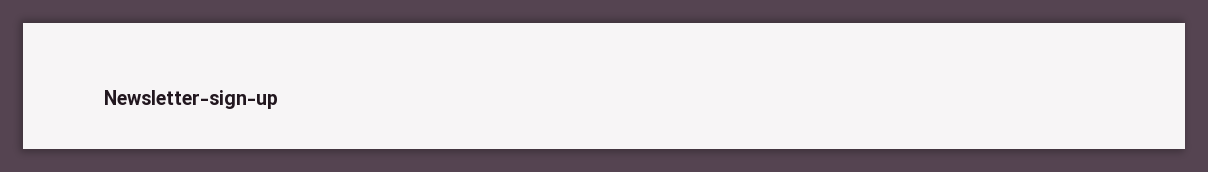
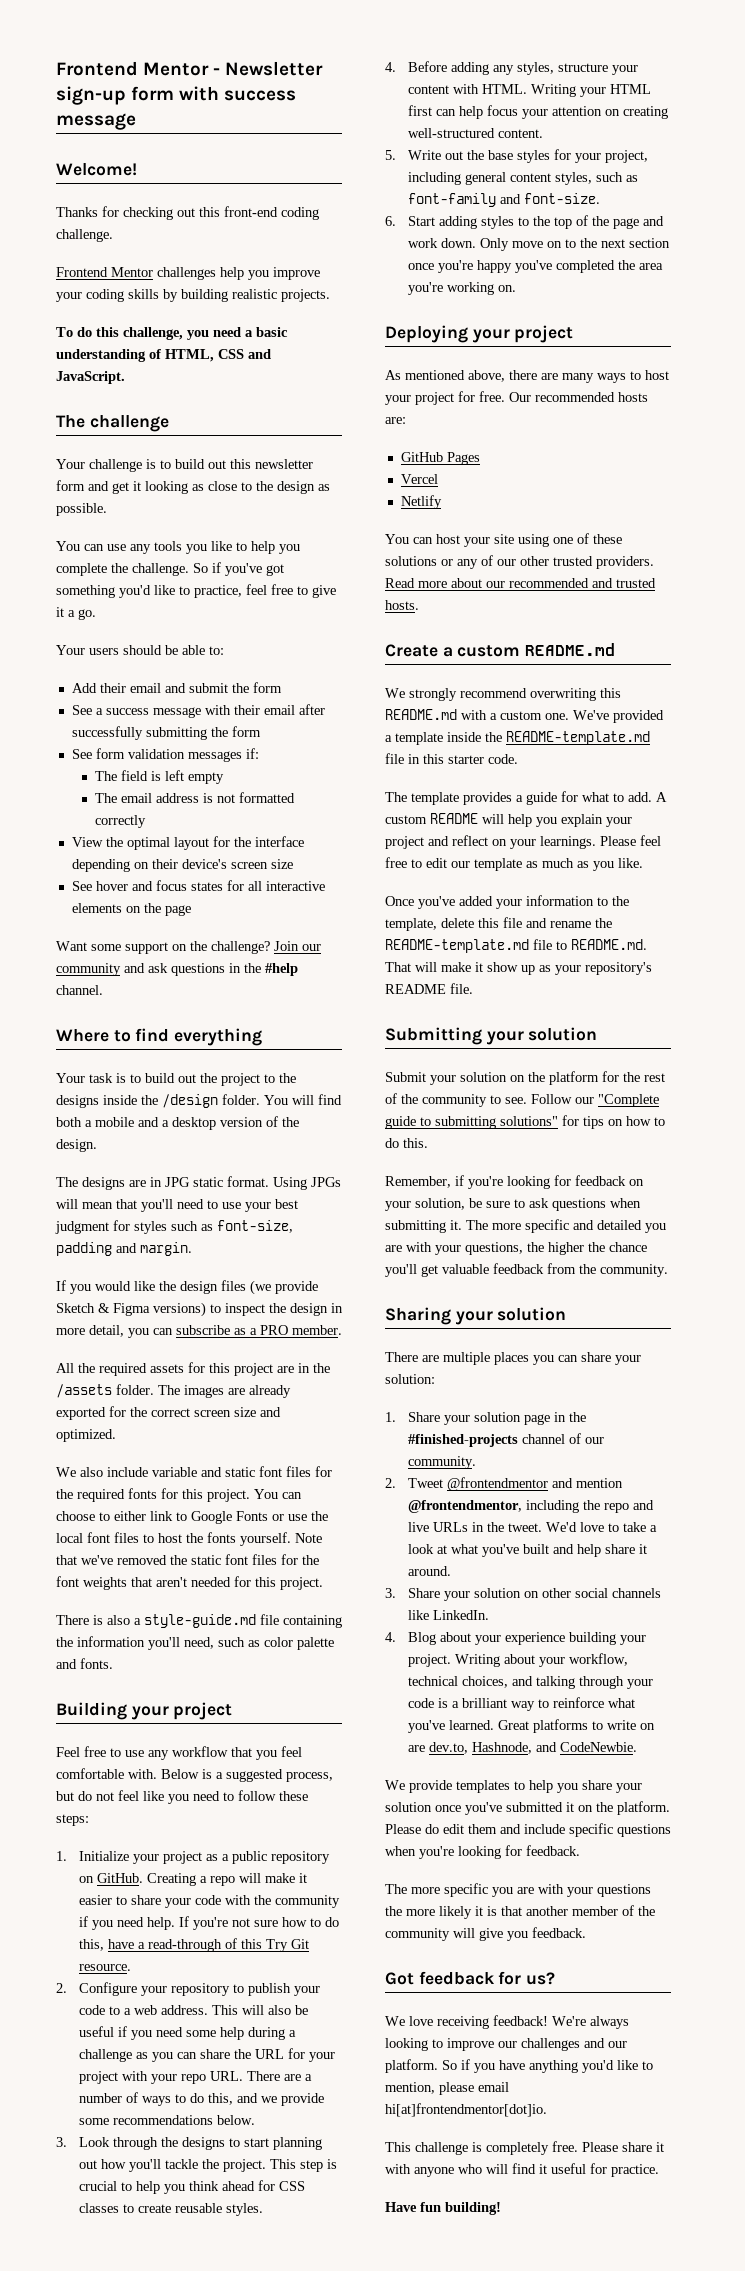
- Newsletter-sign-up
+ Frontend Mentor - Newsletter sign-up form with success message
+ Welcome!
+ Thanks for checking out this front-end coding challenge.
+ Frontend Mentor challenges help you improve your coding skills by building realistic projects.
+ To do this challenge, you need a basic understanding of HTML, CSS and JavaScript.
+ The challenge
+ Your challenge is to build out this newsletter form and get it looking as close to the design as possible.
+ You can use any tools you like to help you complete the challenge. So if you've got something you'd like to practice, feel free to give it a go.
+ Your users should be able to:
+ Add their email and submit the form
+ See a success message with their email after successfully submitting the form
+ See form validation messages if:
+ The field is left empty
+ The email address is not formatted correctly
+ View the optimal layout for the interface depending on their device's screen size
+ See hover and focus states for all interactive elements on the page
+ Want some support on the challenge? Join our community and ask questions in the #help channel.
+ Where to find everything
+ Your task is to build out the project to the designs inside the /design folder. You will find both a mobile and a desktop version of the design.
+ The designs are in JPG static format. Using JPGs will mean that you'll need to use your best judgment for styles such as font-size, padding and margin.
+ If you would like the design files (we provide Sketch & Figma versions) to inspect the design in more detail, you can subscribe as a PRO member.
+ All the required assets for this project are in the /assets folder. The images are already exported for the correct screen size and optimized.
+ We also include variable and static font files for the required fonts for this project. You can choose to either link to Google Fonts or use the local font files to host the fonts yourself. Note that we've removed the static font files for the font weights that aren't needed for this project.
+ There is also a style-guide.md file containing the information you'll need, such as color palette and fonts.
+ Building your project
+ Feel free to use any workflow that you feel comfortable with. Below is a suggested process, but do not feel like you need to follow these steps:
+ 1. Initialize your project as a public repository on GitHub. Creating a repo will make it easier to share your code with the community if you need help. If you're not sure how to do this, have a read-through of this Try Git resource.
+ 2. Configure your repository to publish your code to a web address. This will also be useful if you need some help during a challenge as you can share the URL for your project with your repo URL. There are a number of ways to do this, and we provide some recommendations below.
+ 3. Look through the designs to start planning out how you'll tackle the project. This step is crucial to help you think ahead for CSS classes to create reusable styles.
+ 4. Before adding any styles, structure your content with HTML. Writing your HTML first can help focus your attention on creating well-structured content.
+ 5. Write out the base styles for your project, including general content styles, such as font-family and font-size.
+ 6. Start adding styles to the top of the page and work down. Only move on to the next section once you're happy you've completed the area you're working on.
+ Deploying your project
+ As mentioned above, there are many ways to host your project for free. Our recommended hosts are:
+ GitHub Pages
+ Vercel
+ Netlify
+ You can host your site using one of these solutions or any of our other trusted providers. Read more about our recommended and trusted hosts.
+ Create a custom README.md
+ We strongly recommend overwriting this README.md with a custom one. We've provided a template inside the README-template.md file in this starter code.
+ The template provides a guide for what to add. A custom README will help you explain your project and reflect on your learnings. Please feel free to edit our template as much as you like.
+ Once you've added your information to the template, delete this file and rename the README-template.md file to README.md. That will make it show up as your repository's README file.
+ Submitting your solution
+ Submit your solution on the platform for the rest of the community to see. Follow our "Complete guide to submitting solutions" for tips on how to do this.
+ Remember, if you're looking for feedback on your solution, be sure to ask questions when submitting it. The more specific and detailed you are with your questions, the higher the chance you'll get valuable feedback from the community.
+ Sharing your solution
+ There are multiple places you can share your solution:
+ 1. Share your solution page in the #finished-projects channel of our community.
+ 2. Tweet @frontendmentor and mention @frontendmentor, including the repo and live URLs in the tweet. We'd love to take a look at what you've built and help share it around.
+ 3. Share your solution on other social channels like LinkedIn.
+ 4. Blog about your experience building your project. Writing about your workflow, technical choices, and talking through your code is a brilliant way to reinforce what you've learned. Great platforms to write on are dev.to, Hashnode, and CodeNewbie.
+ We provide templates to help you share your solution once you've submitted it on the platform. Please do edit them and include specific questions when you're looking for feedback.
+ The more specific you are with your questions the more likely it is that another member of the community will give you feedback.
+ Got feedback for us?
+ We love receiving feedback! We're always looking to improve our challenges and our platform. So if you have anything you'd like to mention, please email hi[at]frontendmentor[dot]io.
+ This challenge is completely free. Please share it with anyone who will find it useful for practice.
+ Have fun building!

